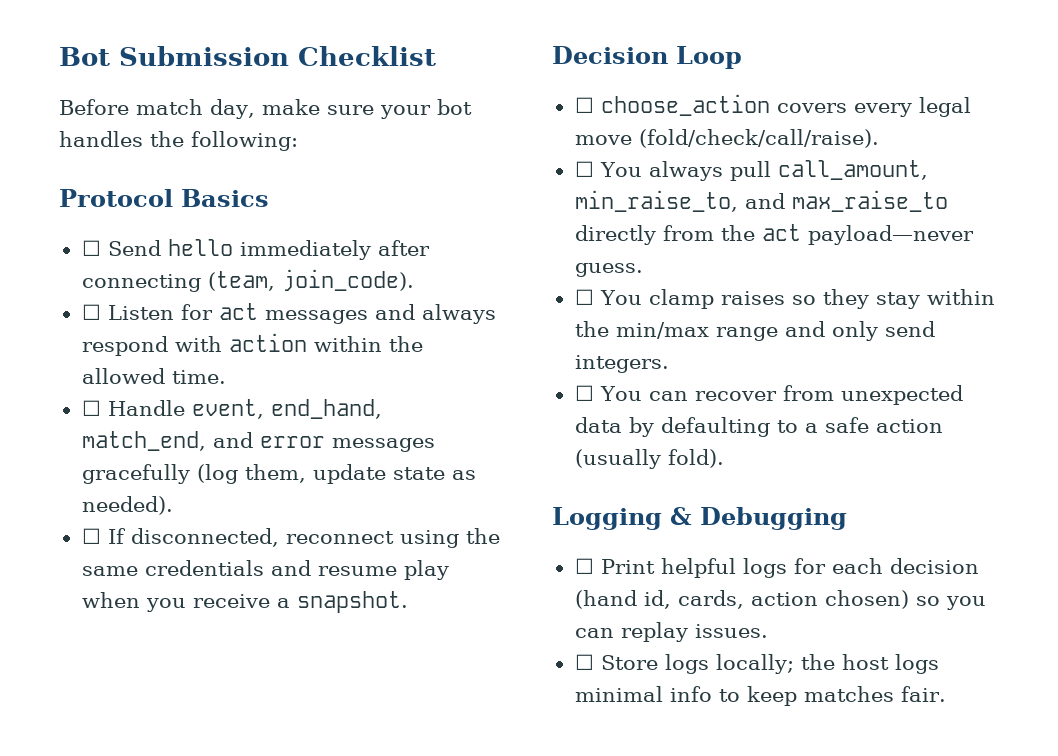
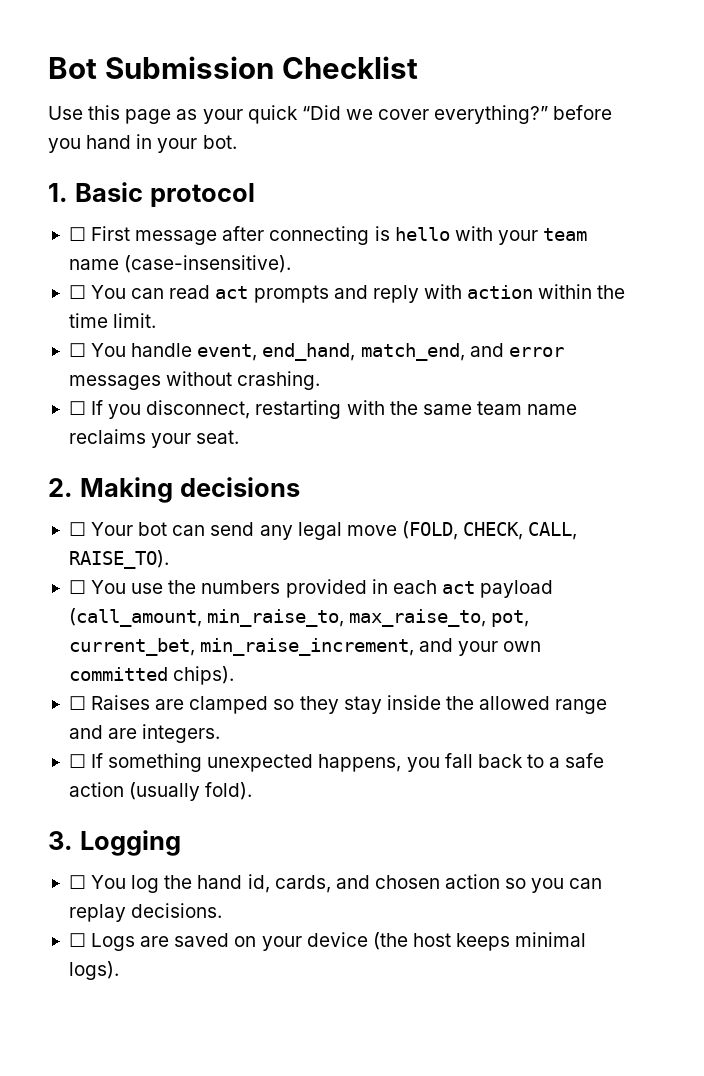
- Before match day, make sure your bot handles the following:
- Protocol Basics
- ☐ Send hello immediately after connecting (team, join_code).
- ☐ Listen for act messages and always respond with action within the allowed time.
- ☐ Handle event, end_hand, match_end, and error messages gracefully (log them, update state as needed).
- ☐ If disconnected, reconnect using the same credentials and resume play when you receive a snapshot.
- Decision Loop
- ☐ choose_action covers every legal move (fold/check/call/raise).
- ☐ You always pull call_amount, min_raise_to, and max_raise_to directly from the act payload—never guess.
- ☐ You clamp raises so they stay within the min/max range and only send integers.
- ☐ You can recover from unexpected data by defaulting to a safe action (usually fold).
+ Use this page as your quick “Did we cover everything?” before you hand in your bot.
+ 1. Basic protocol
+ ☐ First message after connecting is hello with your team name (case-insensitive).
+ ☐ You can read act prompts and reply with action within the time limit.
+ ☐ You handle event, end_hand, match_end, and error messages without crashing.
+ ☐ If you disconnect, restarting with the same team name reclaims your seat.
+ 2. Making decisions
+ ☐ Your bot can send any legal move (FOLD, CHECK, CALL, RAISE_TO).
+ ☐ You use the numbers provided in each act payload (call_amount, min_raise_to, max_raise_to, pot, current_bet, min_raise_increment, and your own committed chips).
+ ☐ Raises are clamped so they stay inside the allowed range and are integers.
+ ☐ If something unexpected happens, you fall back to a safe action (usually fold).
- Logging & Debugging
- ☐ Print helpful logs for each decision (hand id, cards, action chosen) so you can replay issues.
- ☐ Store logs locally; the host logs minimal info to keep matches fair.
+ 3. Logging
+ ☐ You log the hand id, cards, and chosen action so you can replay decisions.
+ ☐ Logs are saved on your device (the host keeps minimal logs).

